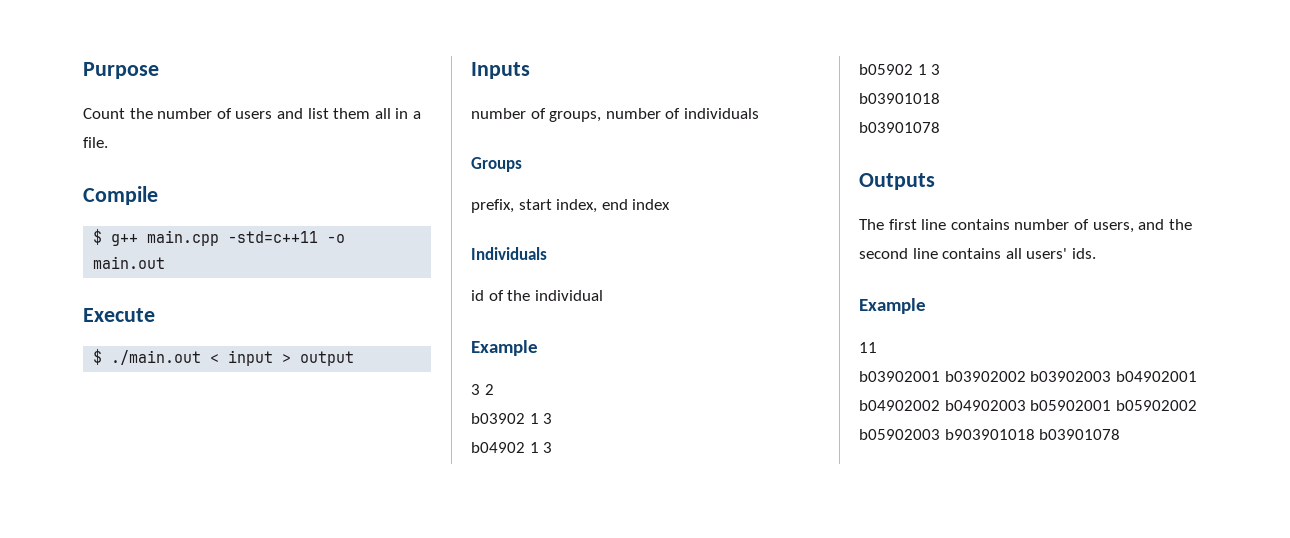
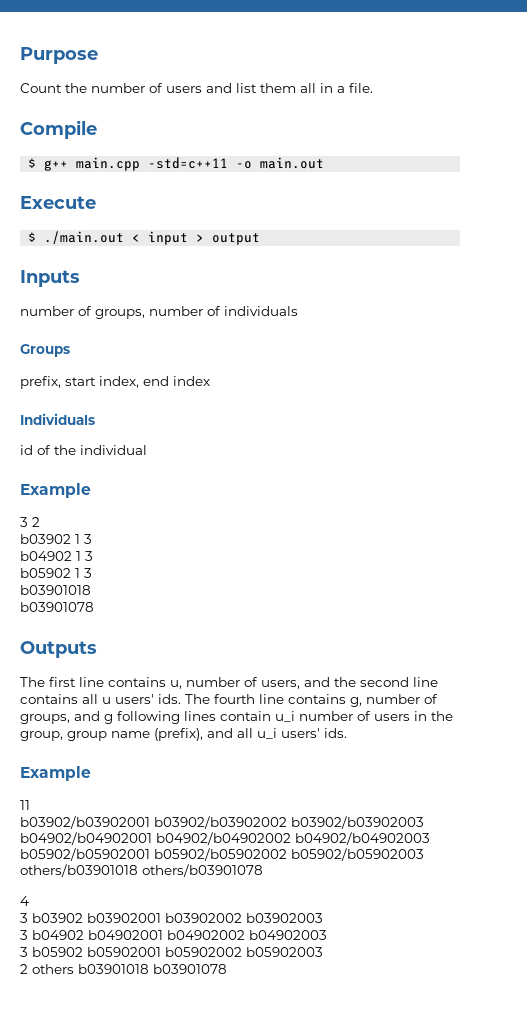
- The first line contains number of users, and the second line contains all users' ids.
+ The first line contains u, number of users, and the second line contains all u users' ids. The fourth line contains g, number of groups, and g following lines contain u_i number of users in the group, group name (prefix), and all u_i users' ids.
  Example
  11
- b03902001 b03902002 b03902003 b04902001 b04902002 b04902003 b05902001 b05902002 b05902003 b903901018 b03901078
+ b03902/b03902001 b03902/b03902002 b03902/b03902003 b04902/b04902001 b04902/b04902002 b04902/b04902003 b05902/b05902001 b05902/b05902002 b05902/b05902003 others/b03901018 others/b03901078
+ 4
+ 3 b03902 b03902001 b03902002 b03902003
+ 3 b04902 b04902001 b04902002 b04902003
+ 3 b05902 b05902001 b05902002 b05902003
+ 2 others b03901018 b03901078

